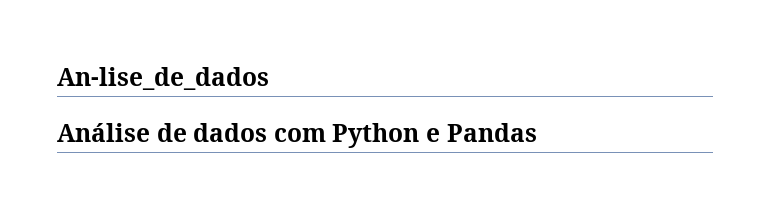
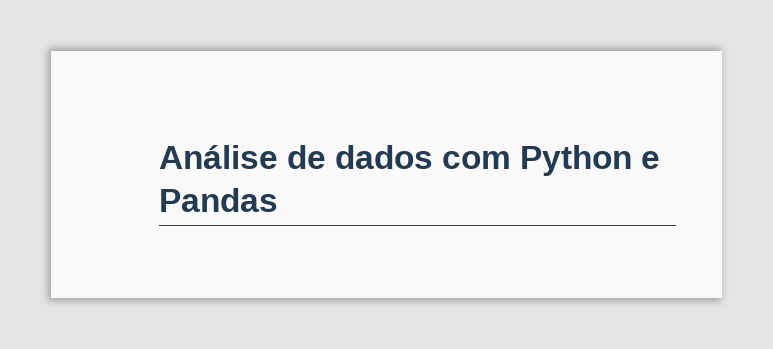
- An-lise_de_dados

